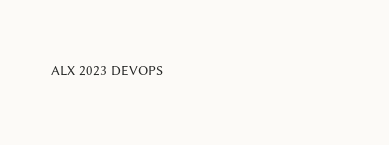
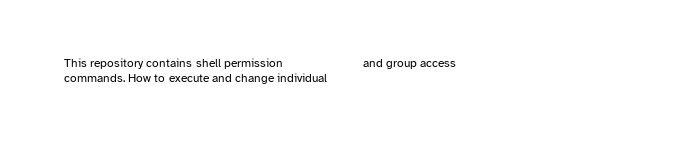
- ALX 2023 DEVOPS
+ This repository contains shell permission commands. How to execute and change individual and group access

